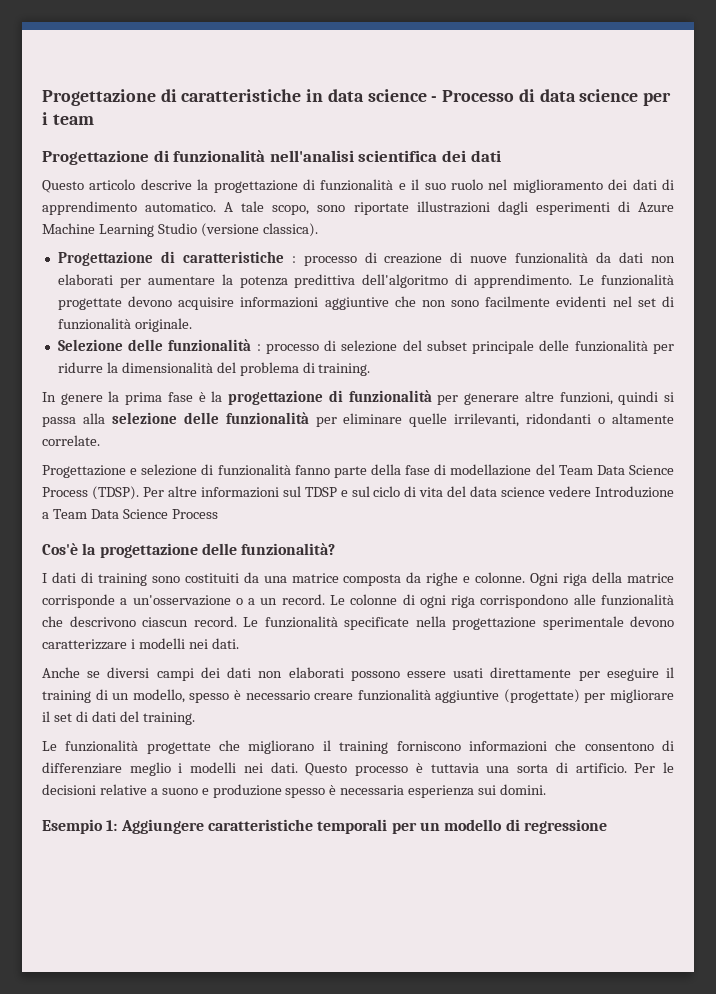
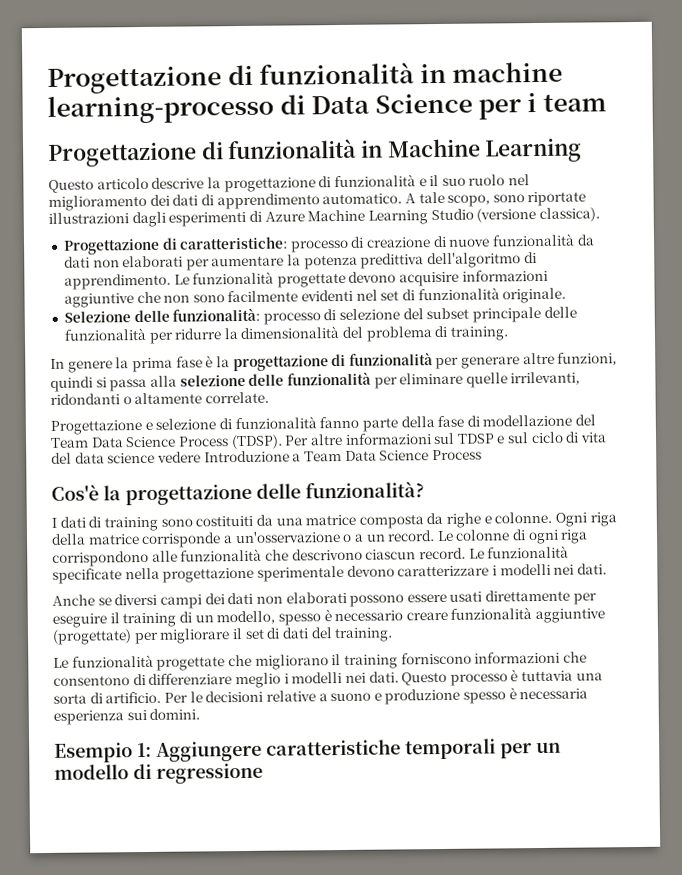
- Progettazione di caratteristiche in data science - Processo di data science per i team
+ Progettazione di funzionalità in machine learning-processo di Data Science per i team
- Progettazione di funzionalità nell'analisi scientifica dei dati
+ Progettazione di funzionalità in Machine Learning
- Progettazione di caratteristiche : processo di creazione di nuove funzionalità da dati non elaborati per aumentare la potenza predittiva dell'algoritmo di apprendimento.
+ Progettazione di caratteristiche: processo di creazione di nuove funzionalità da dati non elaborati per aumentare la potenza predittiva dell'algoritmo di apprendimento.
- Selezione delle funzionalità : processo di selezione del subset principale delle funzionalità per ridurre la dimensionalità del problema di training.
+ Selezione delle funzionalità: processo di selezione del subset principale delle funzionalità per ridurre la dimensionalità del problema di training.

